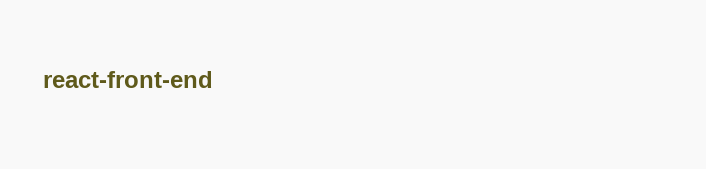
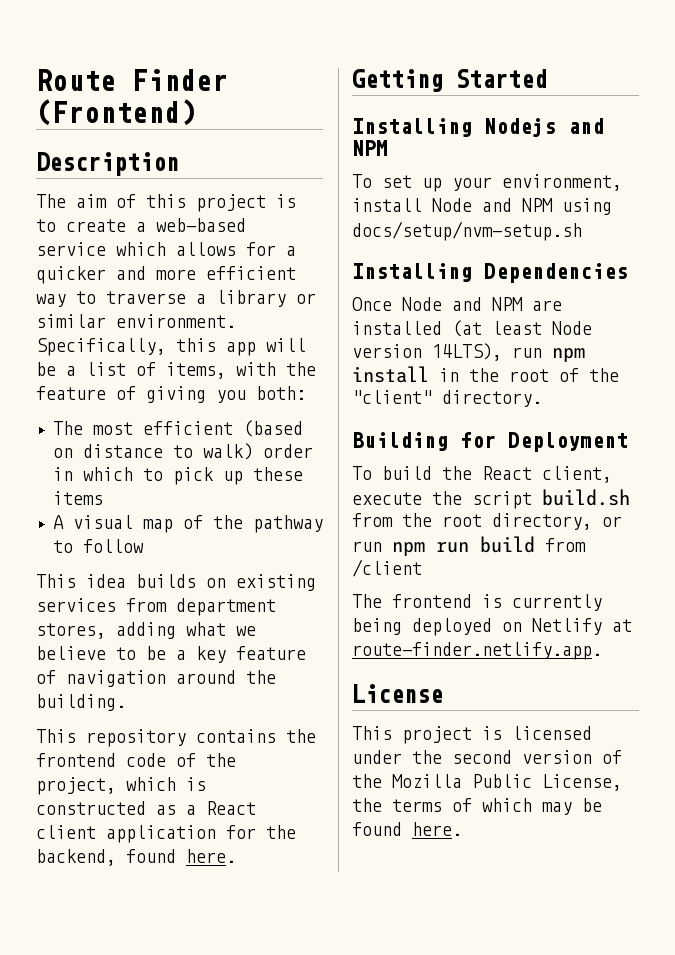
- react-front-end
+ Route Finder (Frontend)
+ Description
+ The aim of this project is to create a web-based service which allows for a quicker and more efficient way to traverse a library or similar environment. Specifically, this app will be a list of items, with the feature of giving you both:
+ The most efficient (based on distance to walk) order in which to pick up these items
+ A visual map of the pathway to follow
+ This idea builds on existing services from department stores, adding what we believe to be a key feature of navigation around the building.
+ This repository contains the frontend code of the project, which is constructed as a React client application for the backend, found here.
+ Getting Started
+ Installing Nodejs and NPM
+ To set up your environment, install Node and NPM using docs/setup/nvm-setup.sh
+ Installing Dependencies
+ Once Node and NPM are installed (at least Node version 14LTS), run npm install in the root of the "client" directory.
+ Building for Deployment
+ To build the React client, execute the script build.sh from the root directory, or run npm run build from /client
+ The frontend is currently being deployed on Netlify at route-finder.netlify.app.
+ License
+ This project is licensed under the second version of the Mozilla Public License, the terms of which may be found here.

